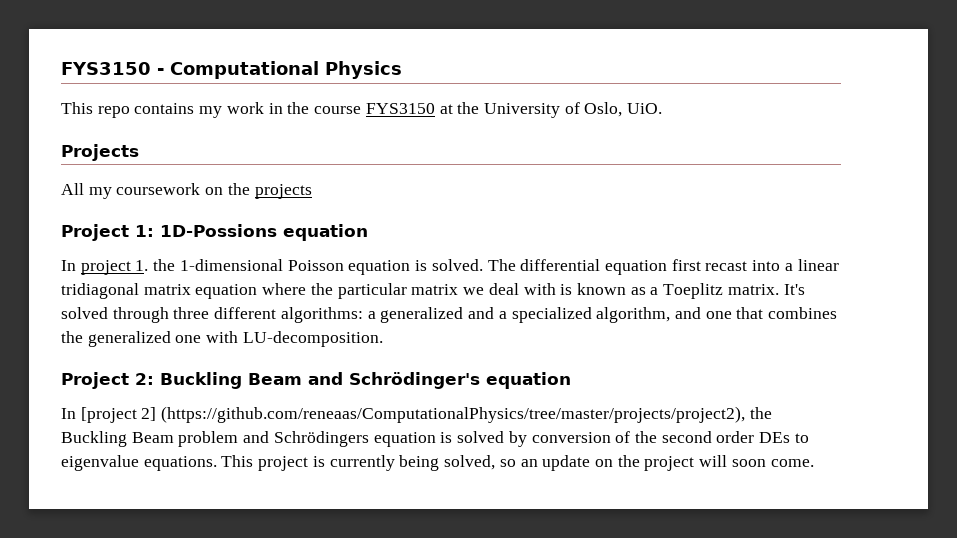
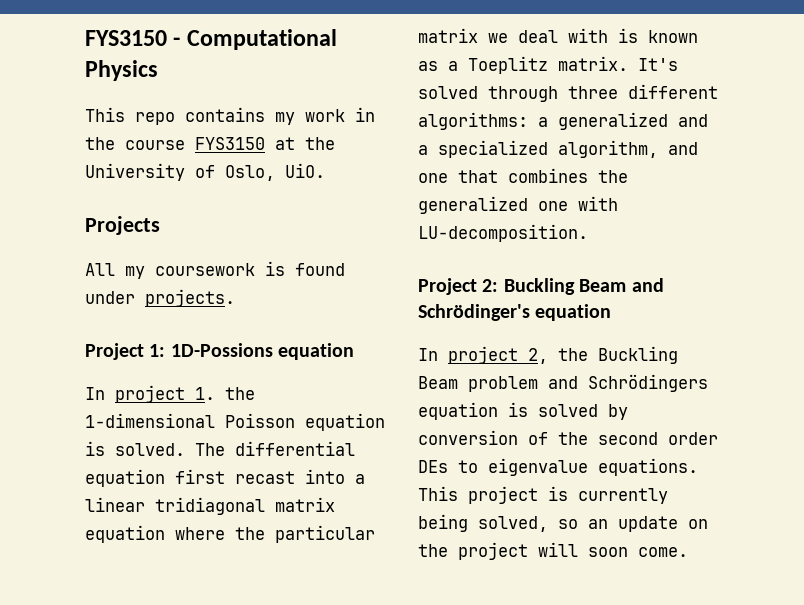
- All my coursework on the projects
+ All my coursework is found under projects.
- In [project 2] (https://github.com/reneaas/ComputationalPhysics/tree/master/projects/project2), the Buckling Beam problem and Schrödingers equation is solved by conversion of the second order DEs to eigenvalue equations.
+ In project 2, the Buckling Beam problem and Schrödingers equation is solved by conversion of the second order DEs to eigenvalue equations.

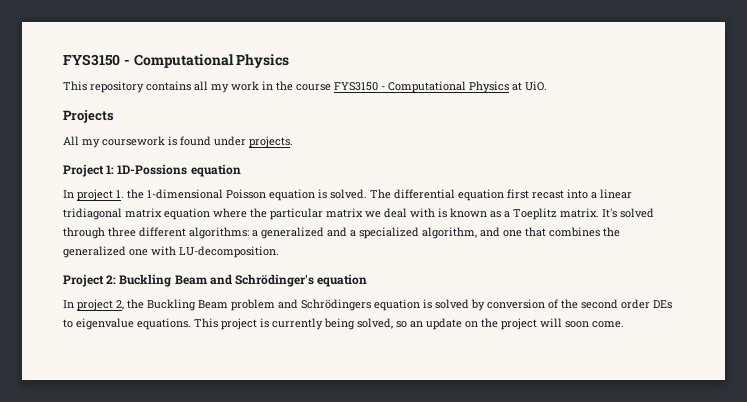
- This repo contains my work in the course FYS3150 at the University of Oslo, UiO.
+ This repository contains all my work in the course FYS3150 - Computational Physics at UiO.

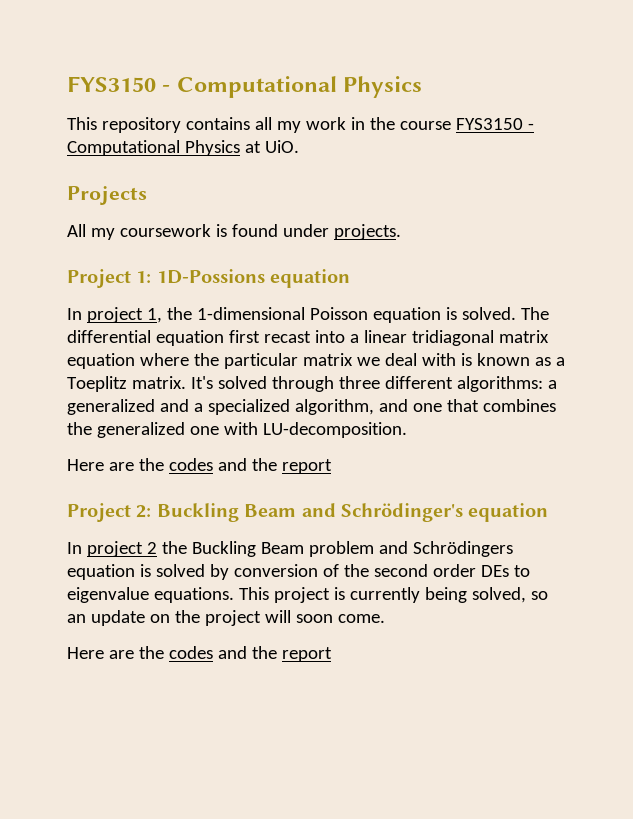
- In project 1. the 1-dimensional Poisson equation is solved.
+ In project 1, the 1-dimensional Poisson equation is solved.
  It's solved through three different algorithms: a generalized and a specialized algorithm, and one that combines the generalized one with LU-decomposition.
+ Here are the codes and the report
- In project 2, the Buckling Beam problem and Schrödingers equation is solved by conversion of the second order DEs to eigenvalue equations.
+ In project 2 the Buckling Beam problem and Schrödingers equation is solved by conversion of the second order DEs to eigenvalue equations.
  This project is currently being solved, so an update on the project will soon come.
+ Here are the codes and the report

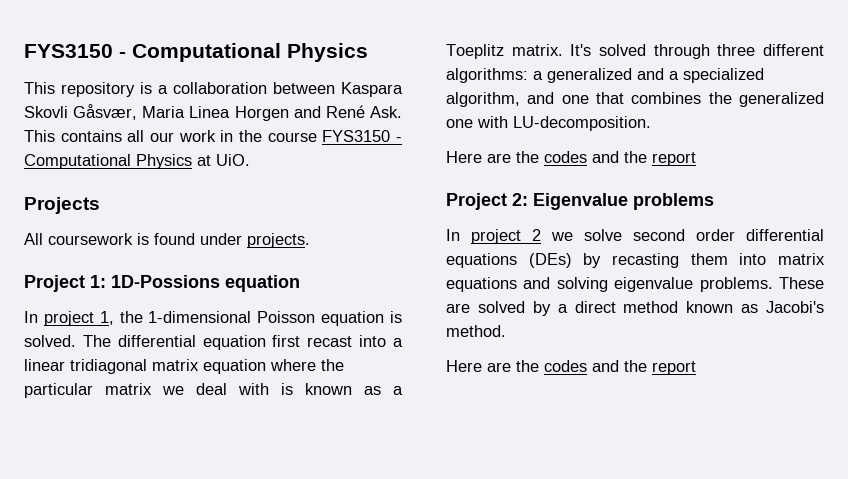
- This repository contains all my work in the course FYS3150 - Computational Physics at UiO.
+ This repository is a collaboration between Kaspara Skovli Gåsvær, Maria Linea Horgen and René Ask. This contains all our work in the course FYS3150 - Computational Physics at UiO.
- All my coursework is found under projects.
+ All coursework is found under projects.
- Project 2: Buckling Beam and Schrödinger's equation
- In project 2 the Buckling Beam problem and Schrödingers equation is solved by conversion of the second order DEs to eigenvalue equations. This project is currently being solved, so an update on the project will soon come.
+ Project 2: Eigenvalue problems
+ In project 2 we solve second order differential equations (DEs) by recasting them into matrix equations and solving eigenvalue problems. These are solved by a direct method known as Jacobi's method.

